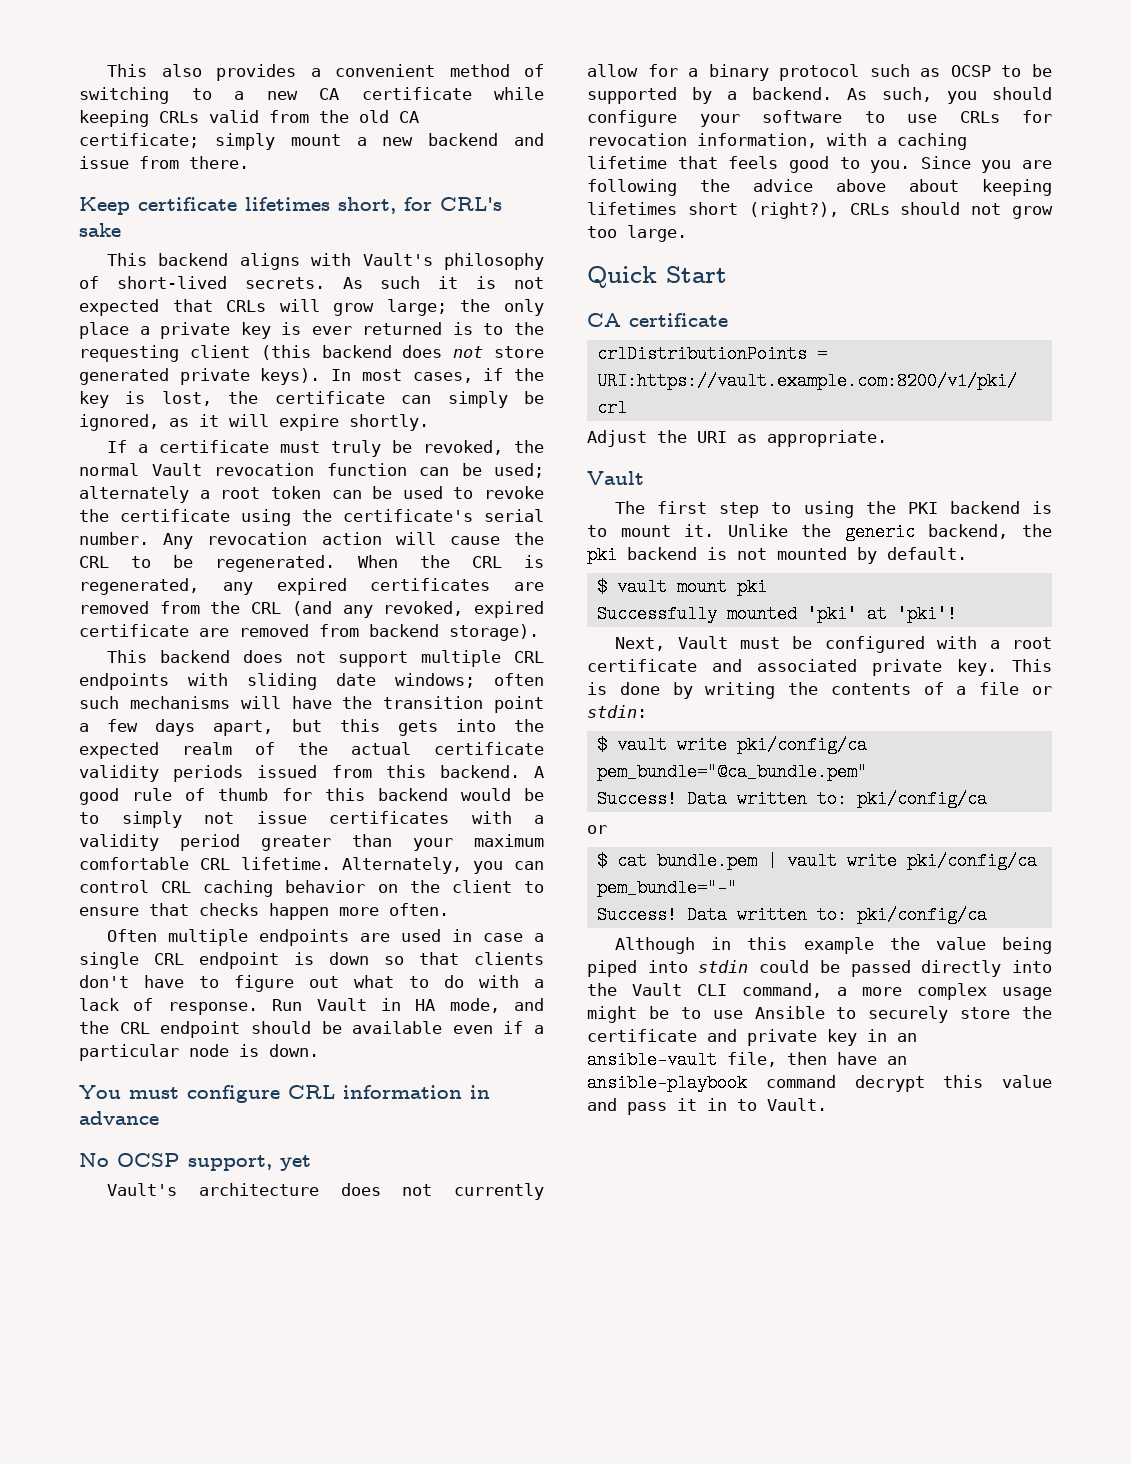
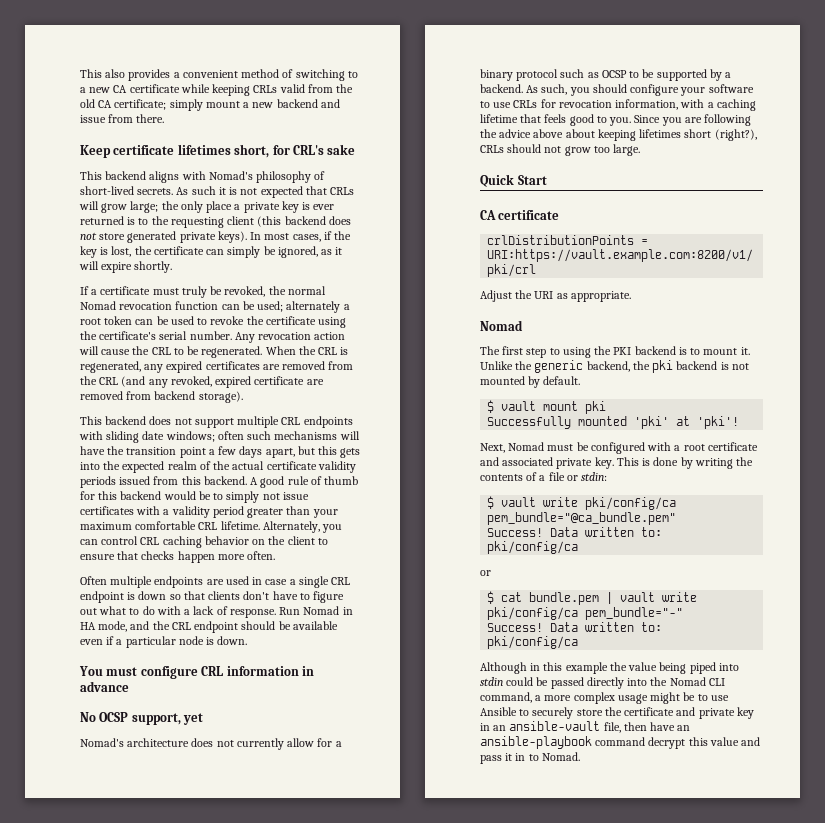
- This backend aligns with Vault's philosophy of short-lived secrets.
+ This backend aligns with Nomad's philosophy of short-lived secrets.
- If a certificate must truly be revoked, the normal Vault revocation function can be used; alternately a root token can be used to revoke the certificate using the certificate's serial number.
+ If a certificate must truly be revoked, the normal Nomad revocation function can be used; alternately a root token can be used to revoke the certificate using the certificate's serial number.
- Run Vault in HA mode, and the CRL endpoint should be available even if a particular node is down.
+ Run Nomad in HA mode, and the CRL endpoint should be available even if a particular node is down.
- Vault's architecture does not currently allow for a binary protocol such as OCSP to be supported by a backend.
+ Nomad's architecture does not currently allow for a binary protocol such as OCSP to be supported by a backend.
  Adjust the URI as appropriate.
- Vault
+ Nomad
- Next, Vault must be configured with a root certificate and associated private key.
+ Next, Nomad must be configured with a root certificate and associated private key.
- Although in this example the value being piped into stdin could be passed directly into the Vault CLI command, a more complex usage might be to use Ansible to securely store the certificate and private key in an ansible-vault file, then have an ansible-playbook command decrypt this value and pass it in to Vault.
+ Although in this example the value being piped into stdin could be passed directly into the Nomad CLI command, a more complex usage might be to use Ansible to securely store the certificate and private key in an ansible-vault file, then have an ansible-playbook command decrypt this value and pass it in to Nomad.

